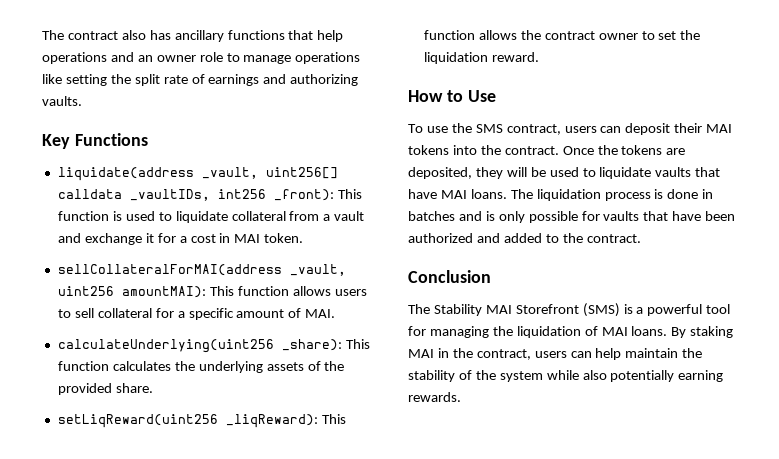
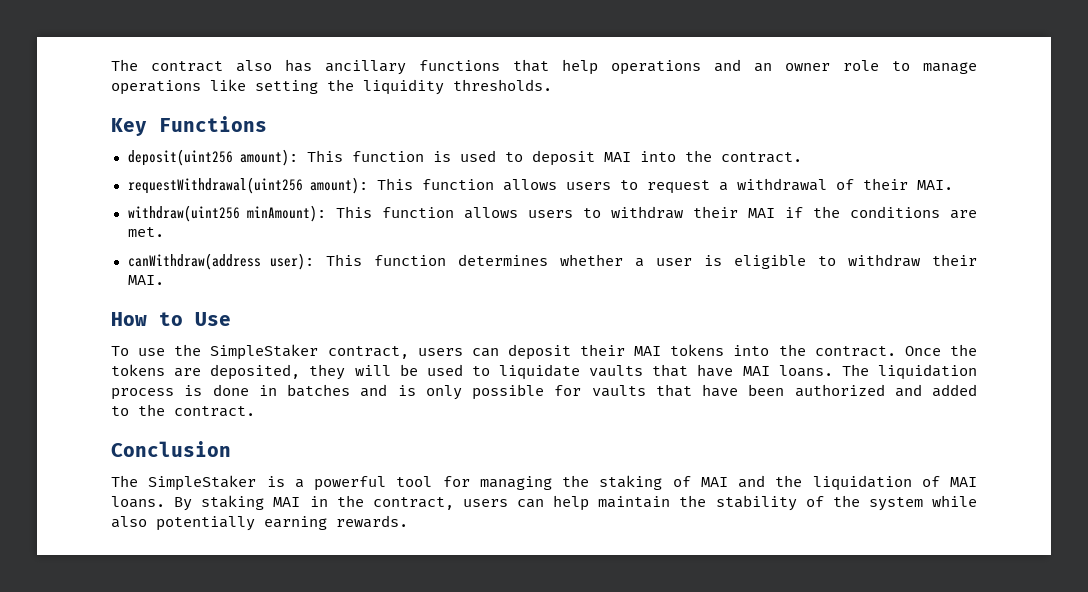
- The contract also has ancillary functions that help operations and an owner role to manage operations like setting the split rate of earnings and authorizing vaults.
+ The contract also has ancillary functions that help operations and an owner role to manage operations like setting the liquidity thresholds.
  Key Functions
- liquidate(address _vault, uint256[] calldata _vaultIDs, int256 _front): This function is used to liquidate collateral from a vault and exchange it for a cost in MAI token.
- sellCollateralForMAI(address _vault, uint256 amountMAI): This function allows users to sell collateral for a specific amount of MAI.
- calculateUnderlying(uint256 _share): This function calculates the underlying assets of the provided share.
- setLiqReward(uint256 _liqReward): This function allows the contract owner to set the liquidation reward.
+ deposit(uint256 amount): This function is used to deposit MAI into the contract.
+ requestWithdrawal(uint256 amount): This function allows users to request a withdrawal of their MAI.
+ withdraw(uint256 minAmount): This function allows users to withdraw their MAI if the conditions are met.
+ canWithdraw(address user): This function determines whether a user is eligible to withdraw their MAI.
- To use the SMS contract, users can deposit their MAI tokens into the contract.
+ To use the SimpleStaker contract, users can deposit their MAI tokens into the contract.
- The Stability MAI Storefront (SMS) is a powerful tool for managing the liquidation of MAI loans.
+ The SimpleStaker is a powerful tool for managing the staking of MAI and the liquidation of MAI loans.

